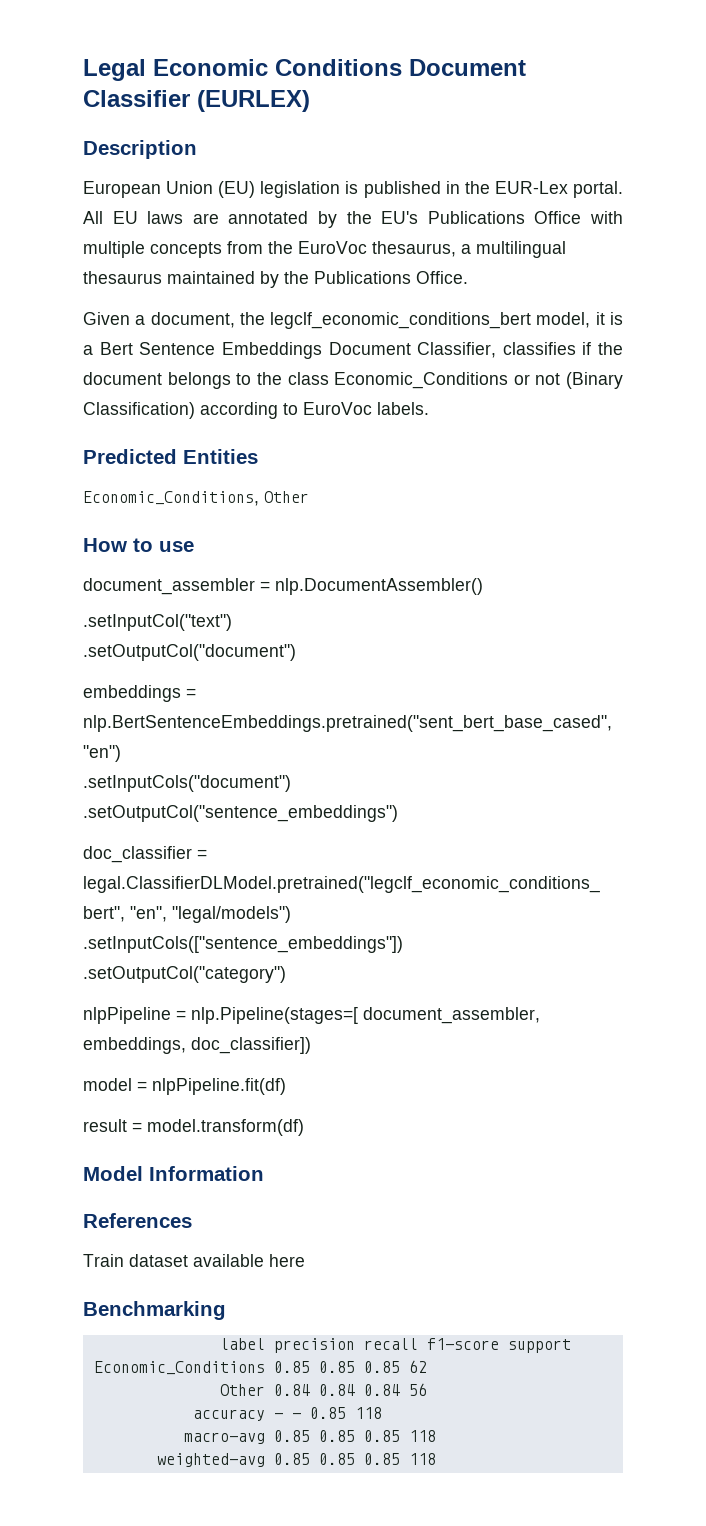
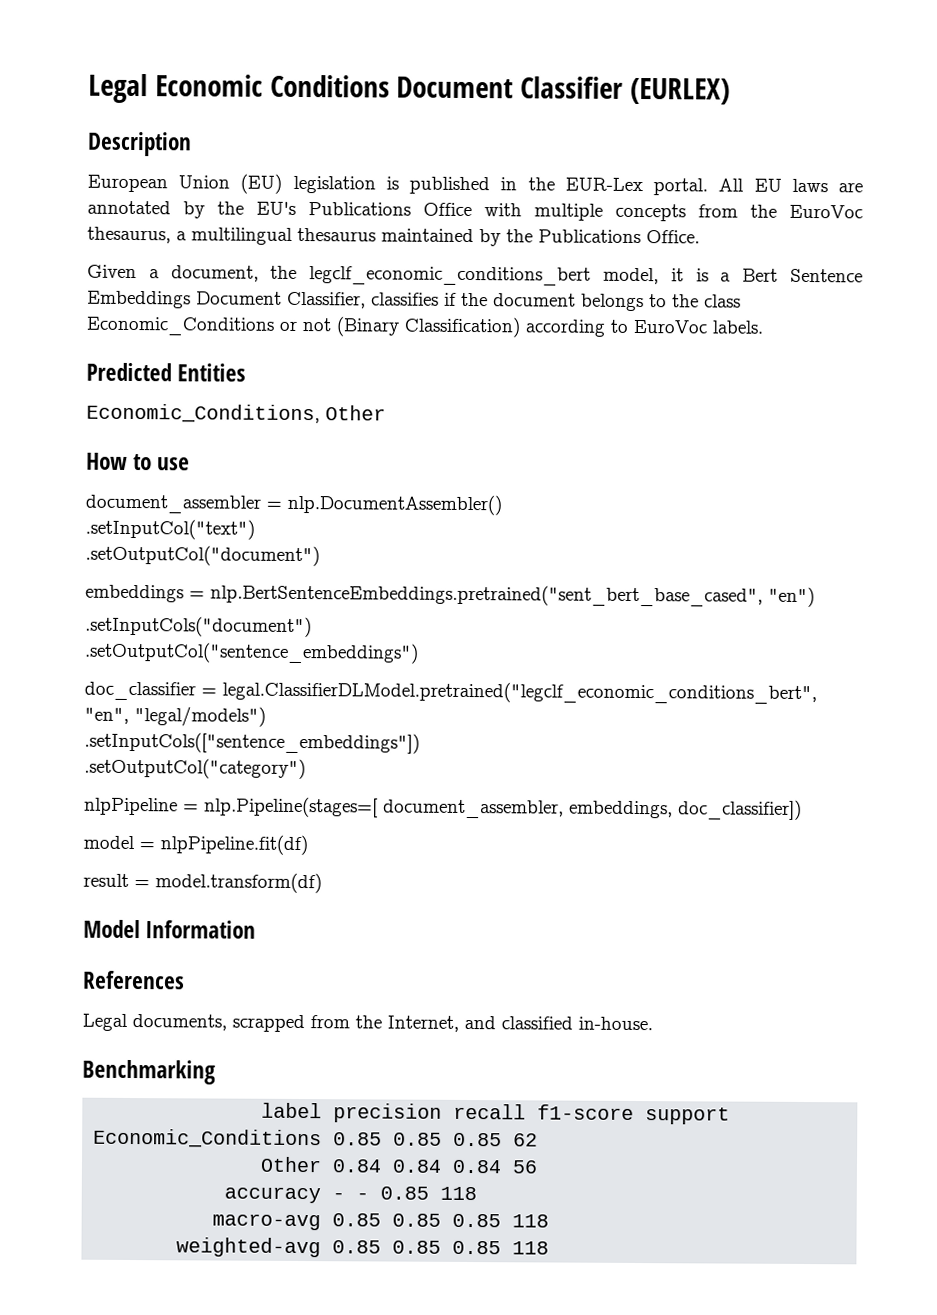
- Train dataset available here
+ Legal documents, scrapped from the Internet, and classified in-house.

